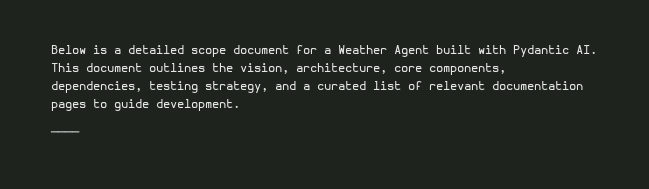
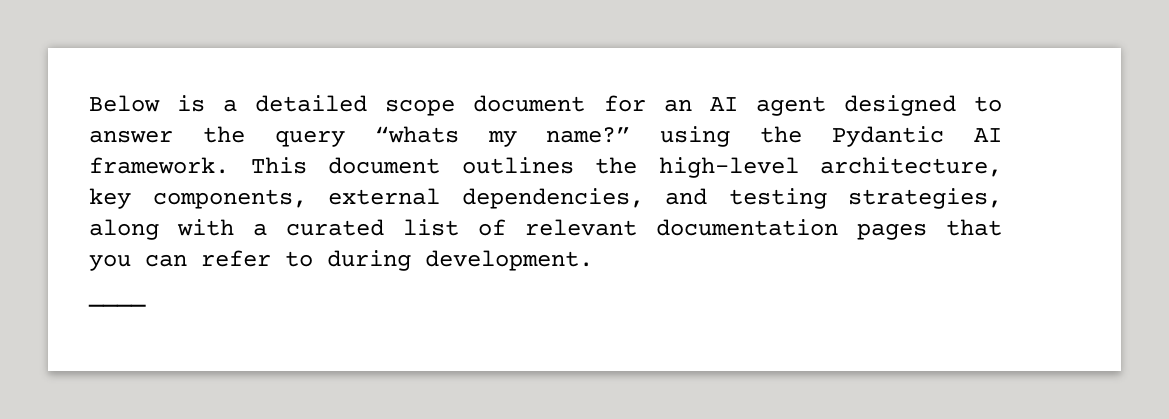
- Below is a detailed scope document for a Weather Agent built with Pydantic AI. This document outlines the vision, architecture, core components, dependencies, testing strategy, and a curated list of relevant documentation pages to guide development.
+ Below is a detailed scope document for an AI agent designed to answer the query “whats my name?” using the Pydantic AI framework. This document outlines the high-level architecture, key components, external dependencies, and testing strategies, along with a curated list of relevant documentation pages that you can refer to during development.

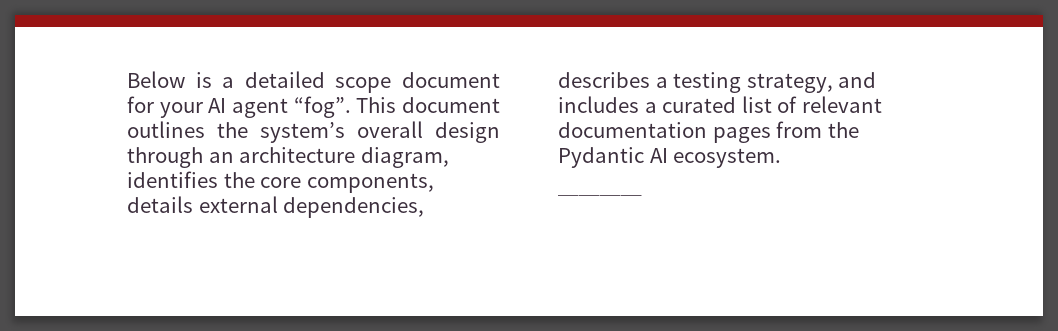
- Below is a detailed scope document for an AI agent designed to answer the query “whats my name?” using the Pydantic AI framework. This document outlines the high-level architecture, key components, external dependencies, and testing strategies, along with a curated list of relevant documentation pages that you can refer to during development.
+ Below is a detailed scope document for your AI agent “fog”. This document outlines the system’s overall design through an architecture diagram, identifies the core components, details external dependencies, describes a testing strategy, and includes a curated list of relevant documentation pages from the Pydantic AI ecosystem.

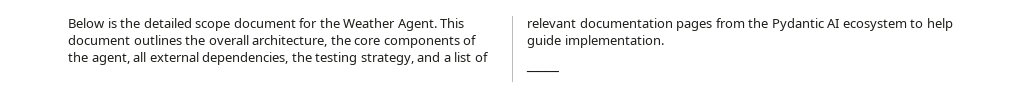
- Below is a detailed scope document for your AI agent “fog”. This document outlines the system’s overall design through an architecture diagram, identifies the core components, details external dependencies, describes a testing strategy, and includes a curated list of relevant documentation pages from the Pydantic AI ecosystem.
+ Below is the detailed scope document for the Weather Agent. This document outlines the overall architecture, the core components of the agent, all external dependencies, the testing strategy, and a list of relevant documentation pages from the Pydantic AI ecosystem to help guide implementation.

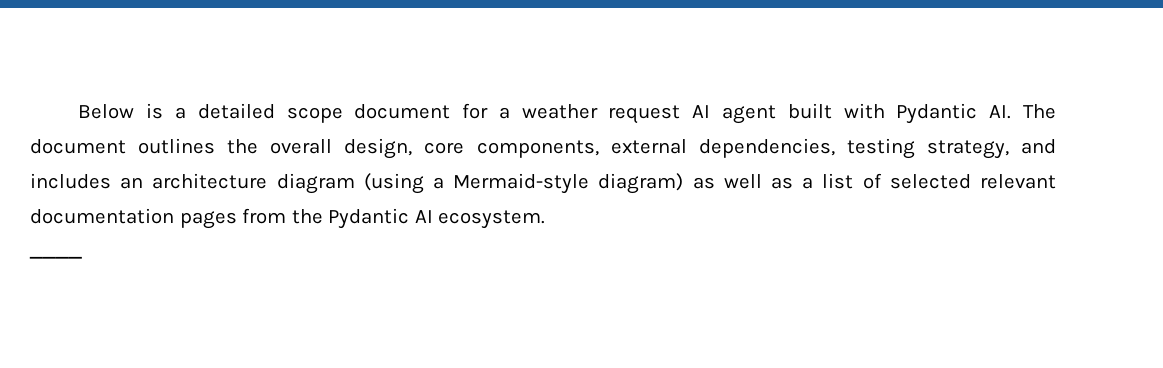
- Below is the detailed scope document for the Weather Agent. This document outlines the overall architecture, the core components of the agent, all external dependencies, the testing strategy, and a list of relevant documentation pages from the Pydantic AI ecosystem to help guide implementation.
+ Below is a detailed scope document for a weather request AI agent built with Pydantic AI. The document outlines the overall design, core components, external dependencies, testing strategy, and includes an architecture diagram (using a Mermaid-style diagram) as well as a list of selected relevant documentation pages from the Pydantic AI ecosystem.

